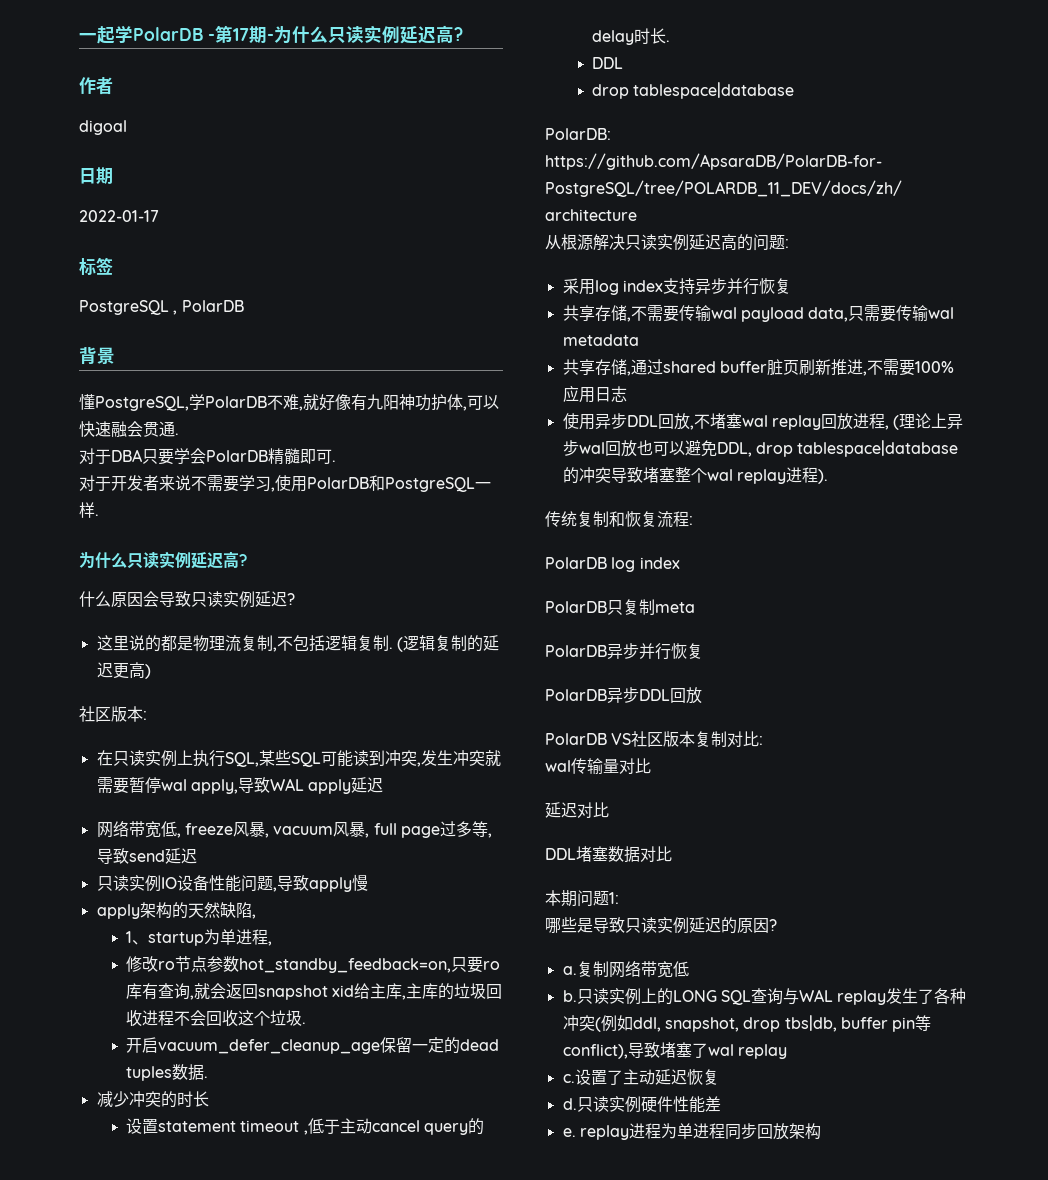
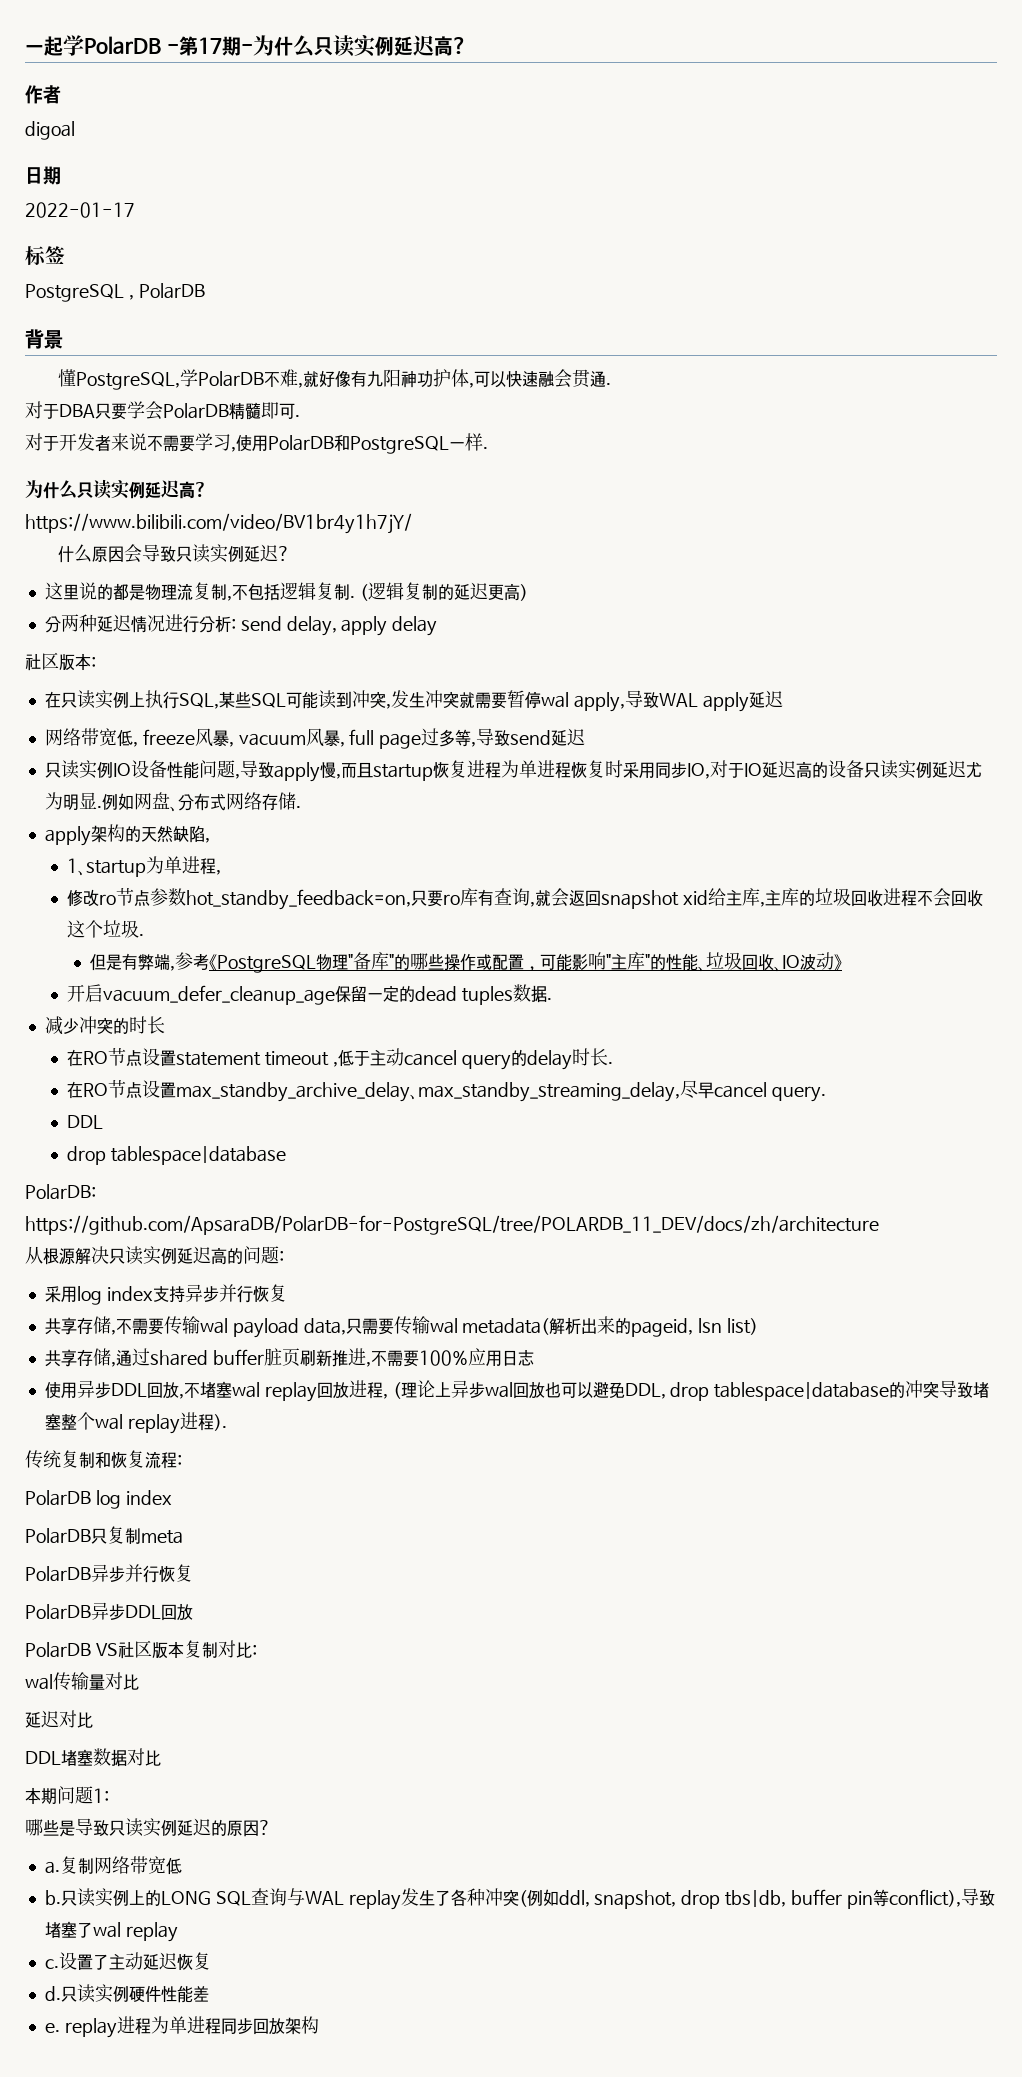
+ https://www.bilibili.com/video/BV1br4y1h7jY/
+ 分两种延迟情况进行分析: send delay, apply delay
- 只读实例IO设备性能问题,导致apply慢
+ 只读实例IO设备性能问题,导致apply慢,而且startup恢复进程为单进程恢复时采用同步IO,对于IO延迟高的设备只读实例延迟尤为明显.例如网盘、分布式网络存储.
+ 但是有弊端,参考《PostgreSQL物理"备库"的哪些操作或配置，可能影响"主库"的性能、垃圾回收、IO波动》
- 设置statement timeout ,低于主动cancel query的delay时长.
+ 在RO节点设置statement timeout ,低于主动cancel query的delay时长.
+ 在RO节点设置max_standby_archive_delay、max_standby_streaming_delay,尽早cancel query.
- 共享存储,不需要传输wal payload data,只需要传输wal metadata
+ 共享存储,不需要传输wal payload data,只需要传输wal metadata(解析出来的pageid, lsn list)

